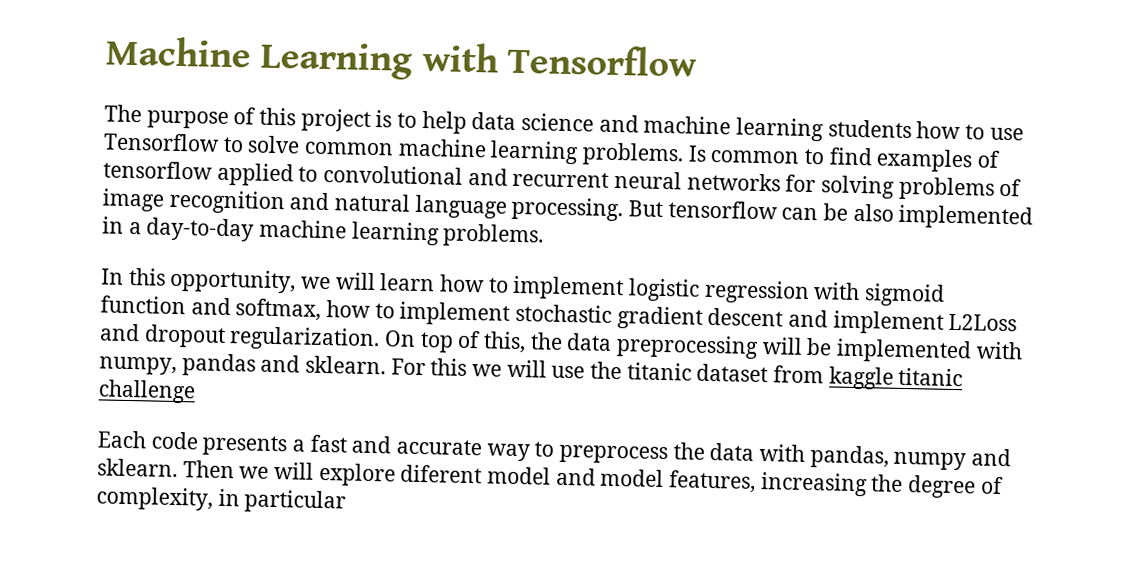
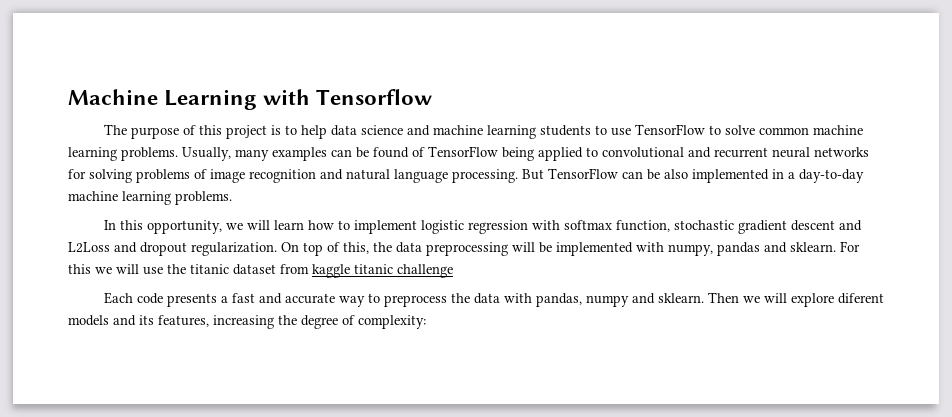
- The purpose of this project is to help data science and machine learning students how to use Tensorflow to solve common machine learning problems.
+ The purpose of this project is to help data science and machine learning students to use TensorFlow to solve common machine learning problems.
- Is common to find examples of tensorflow applied to convolutional and recurrent neural networks for solving problems of image recognition and natural language processing.
+ Usually, many examples can be found of TensorFlow being applied to convolutional and recurrent neural networks for solving problems of image recognition and natural language processing.
- But tensorflow can be also implemented in a day-to-day machine learning problems.
+ But TensorFlow can be also implemented in a day-to-day machine learning problems.
- In this opportunity, we will learn how to implement logistic regression with sigmoid function and softmax, how to implement stochastic gradient descent and implement L2Loss and dropout regularization.
+ In this opportunity, we will learn how to implement logistic regression with softmax function, stochastic gradient descent and L2Loss and dropout regularization.
- Then we will explore diferent model and model features, increasing the degree of complexity, in particular
+ Then we will explore diferent models and its features, increasing the degree of complexity:

